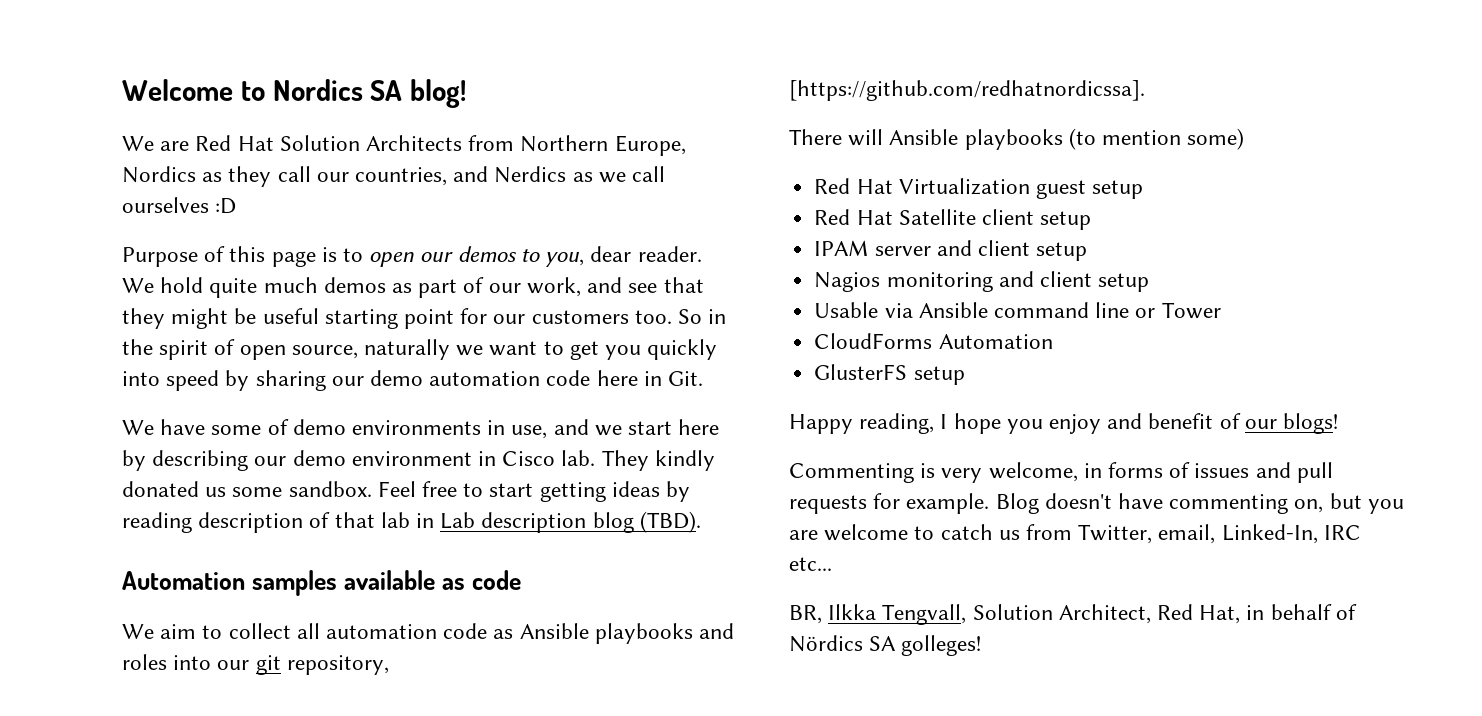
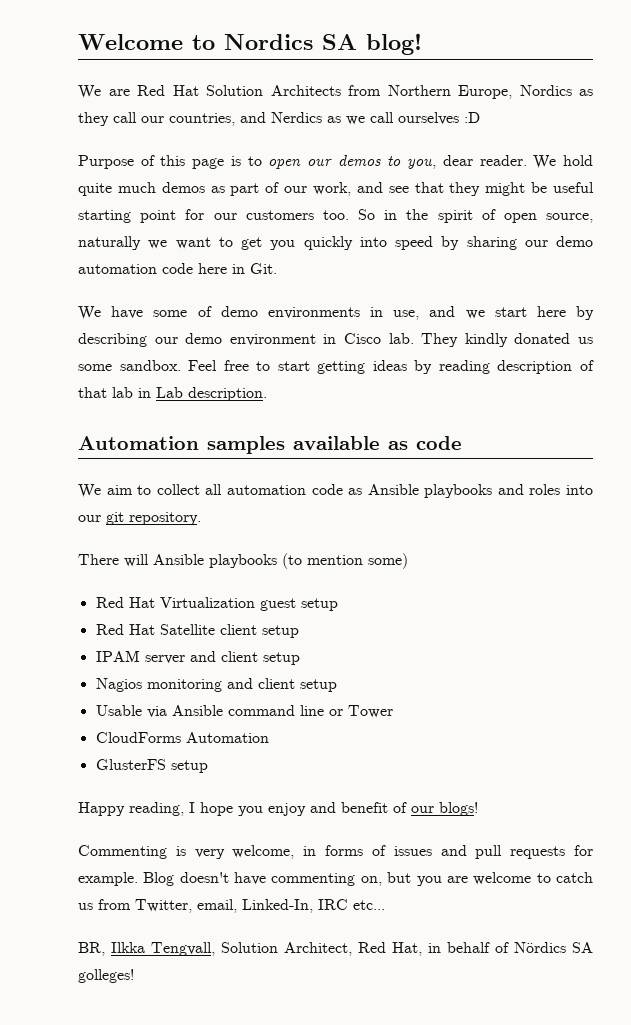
- Feel free to start getting ideas by reading description of that lab in Lab description blog (TBD).
+ Feel free to start getting ideas by reading description of that lab in Lab description.
- We aim to collect all automation code as Ansible playbooks and roles into our git repository, [https://github.com/redhatnordicssa].
+ We aim to collect all automation code as Ansible playbooks and roles into our git repository.

